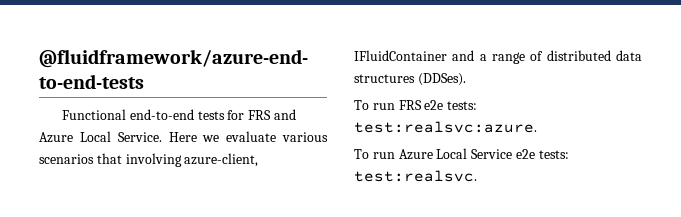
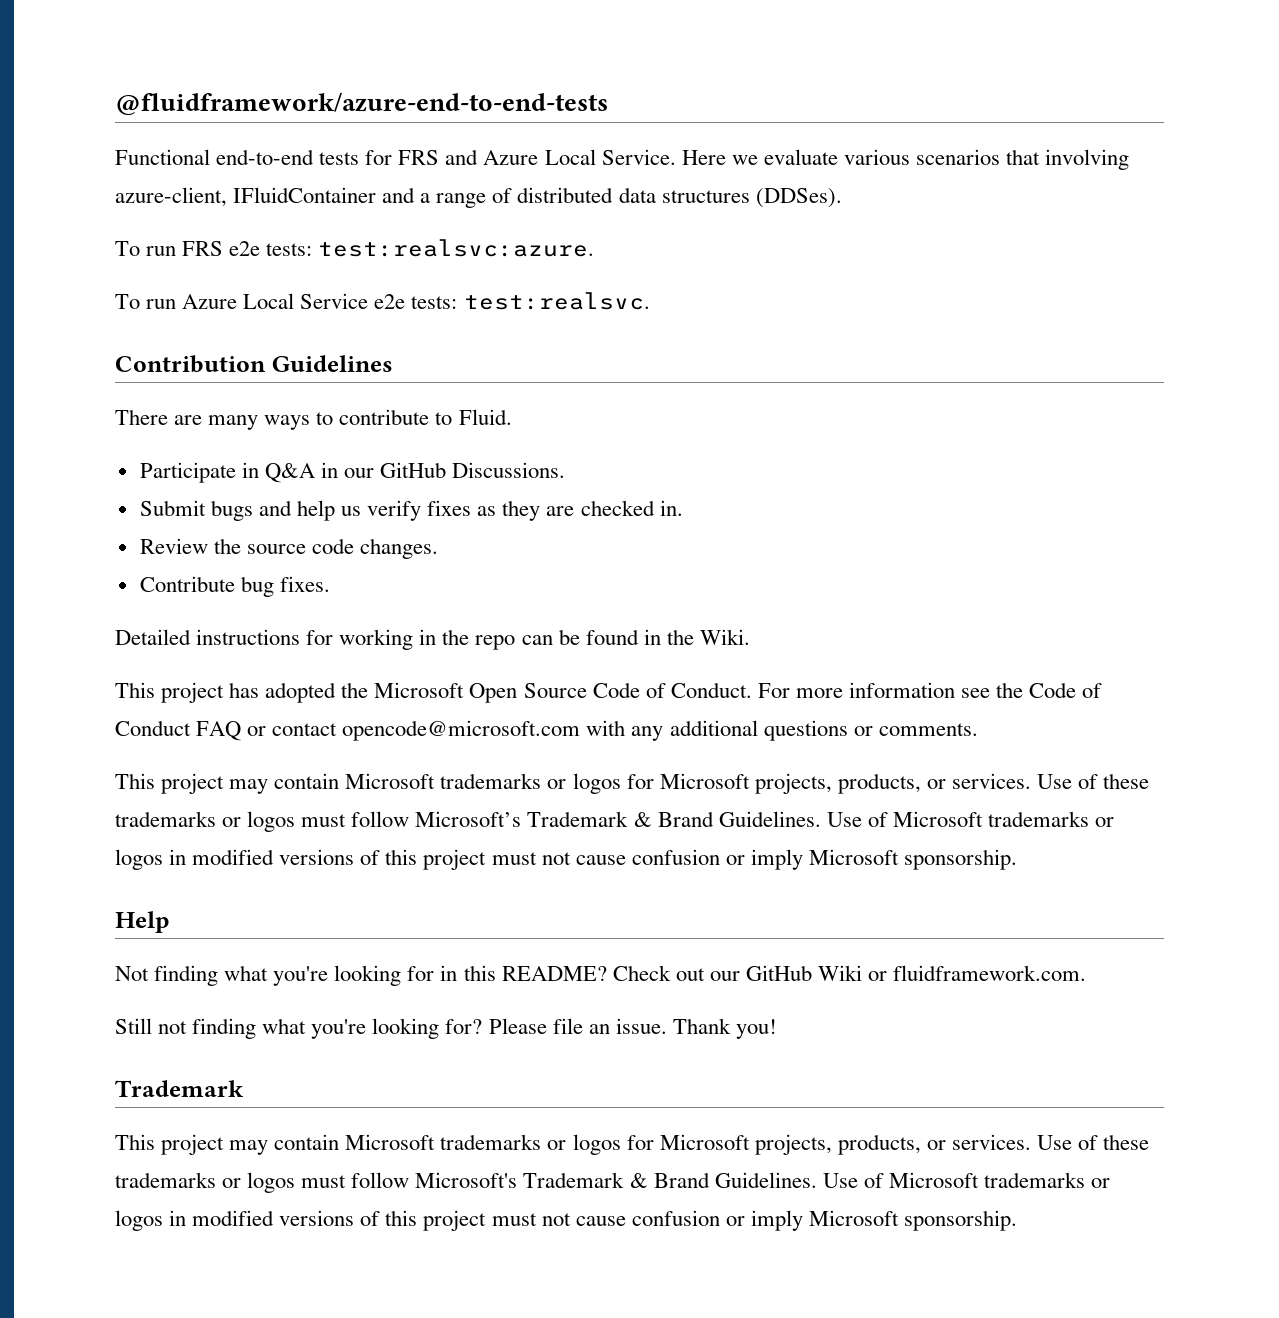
+ Contribution Guidelines
+ There are many ways to contribute to Fluid.
+ Participate in Q&A in our GitHub Discussions.
+ Submit bugs and help us verify fixes as they are checked in.
+ Review the source code changes.
+ Contribute bug fixes.
+ Detailed instructions for working in the repo can be found in the Wiki.
+ This project has adopted the Microsoft Open Source Code of Conduct. For more information see the Code of Conduct FAQ or contact opencode@microsoft.com with any additional questions or comments.
+ This project may contain Microsoft trademarks or logos for Microsoft projects, products, or services. Use of these trademarks or logos must follow Microsoft’s Trademark & Brand Guidelines. Use of Microsoft trademarks or logos in modified versions of this project must not cause confusion or imply Microsoft sponsorship.
+ Help
+ Not finding what you're looking for in this README? Check out our GitHub Wiki or fluidframework.com.
+ Still not finding what you're looking for? Please file an issue. Thank you!
+ Trademark
+ This project may contain Microsoft trademarks or logos for Microsoft projects, products, or services. Use of these trademarks or logos must follow Microsoft's Trademark & Brand Guidelines. Use of Microsoft trademarks or logos in modified versions of this project must not cause confusion or imply Microsoft sponsorship.

